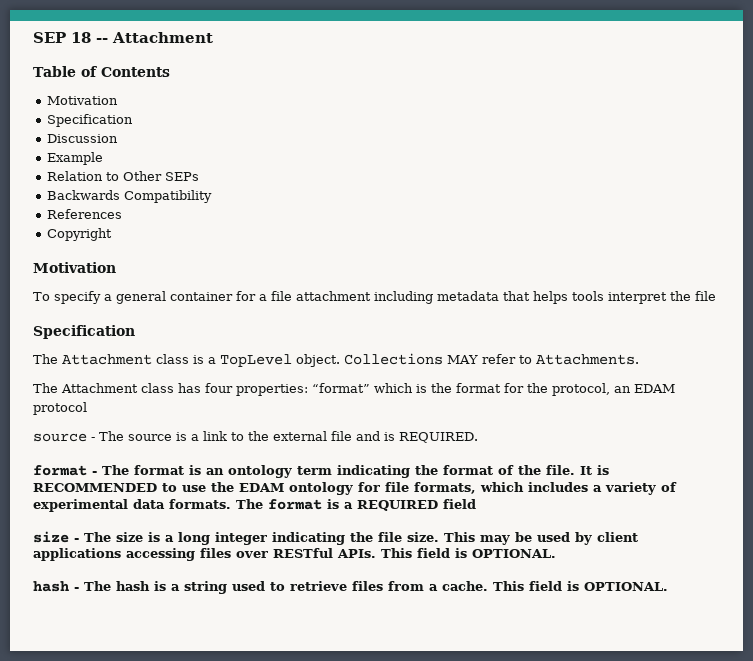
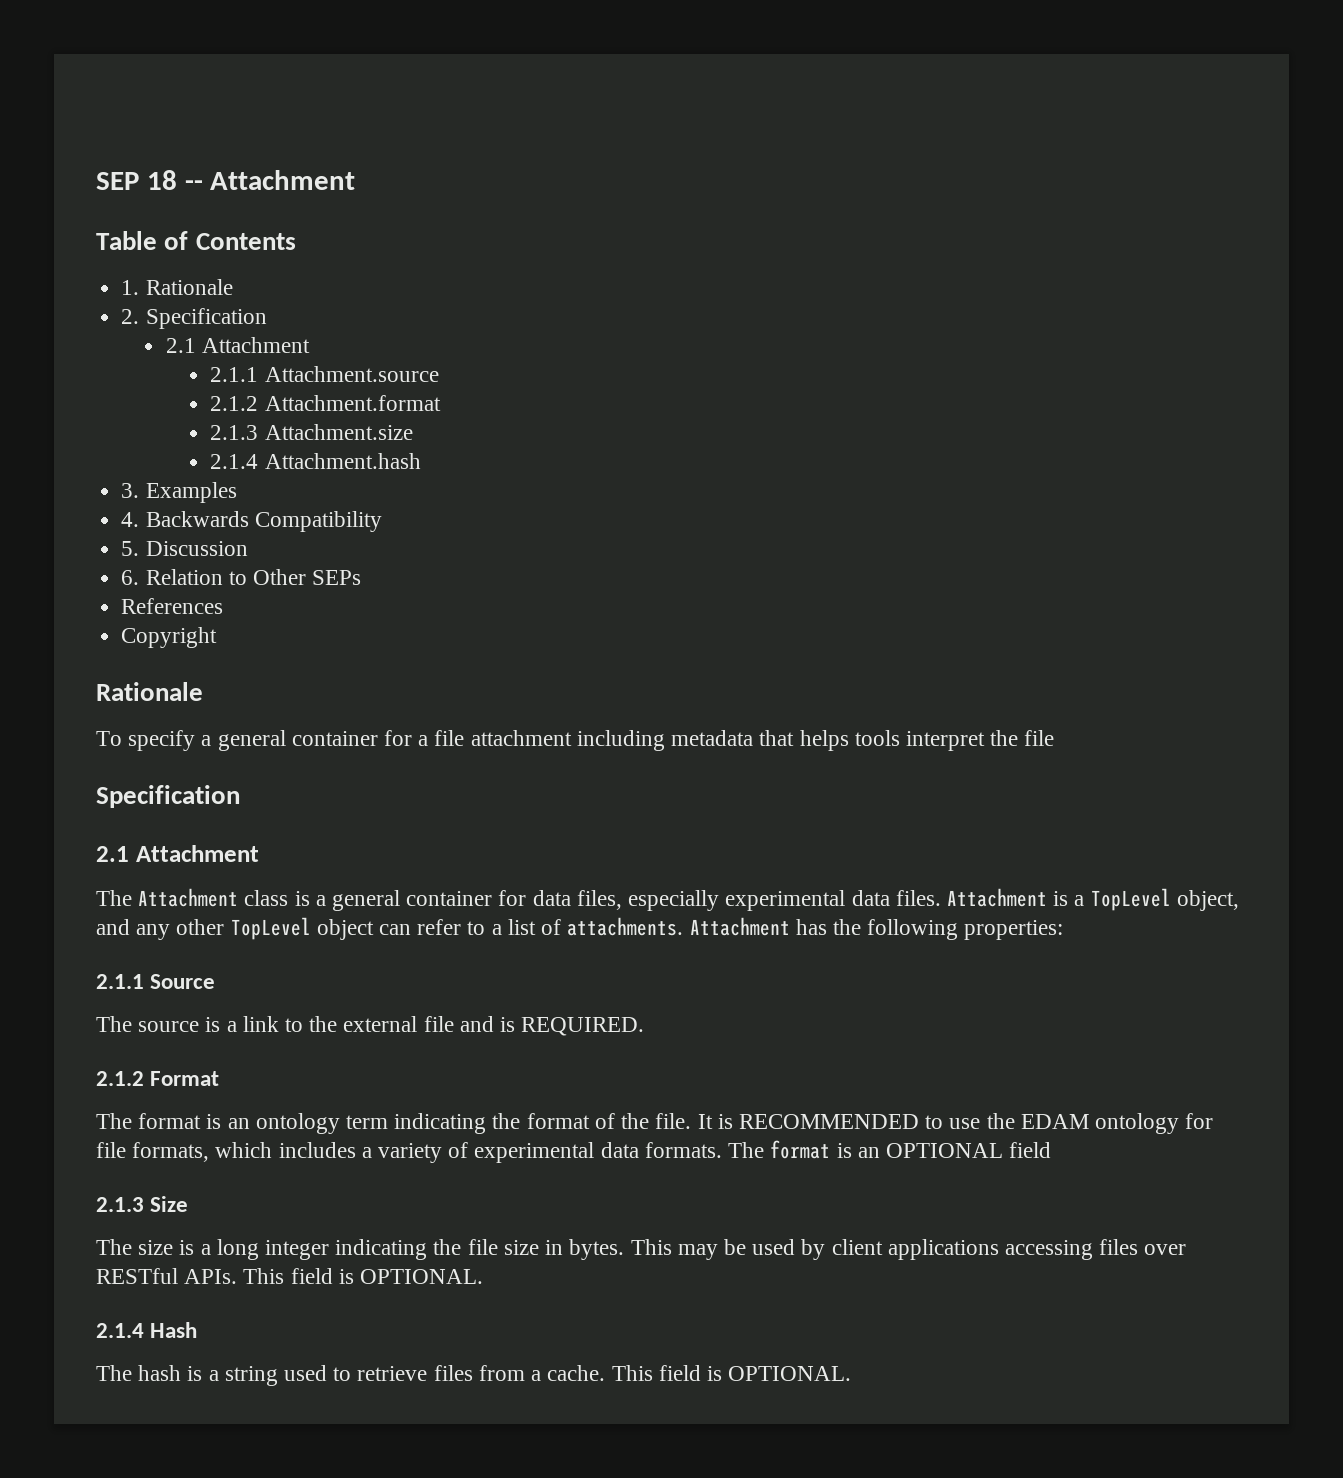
  Table of Contents
- Motivation
- Specification
- Discussion
+ 1. Rationale
+ 2. Specification
+ 2.1 Attachment
+ 2.1.1 Attachment.source
+ 2.1.2 Attachment.format
+ 2.1.3 Attachment.size
+ 2.1.4 Attachment.hash
+ 3. Examples
+ 4. Backwards Compatibility
+ 5. Discussion
- Example
- Relation to Other SEPs
+ 6. Relation to Other SEPs
- Backwards Compatibility
  Copyright
- Motivation
+ Rationale
  To specify a general container for a file attachment including metadata that helps tools interpret the file
  Specification
+ 2.1 Attachment
- The Attachment class is a TopLevel object. Collections MAY refer to Attachments.
- The Attachment class has four properties: “format” which is the format for the protocol, an EDAM protocol
- source - The source is a link to the external file and is REQUIRED.
+ The Attachment class is a general container for data files, especially experimental data files. Attachment is a TopLevel object, and any other TopLevel object can refer to a list of attachments. Attachment has the following properties:
+ 2.1.1 Source
+ The source is a link to the external file and is REQUIRED.
- format - The format is an ontology term indicating the format of the file.
+ 2.1.2 Format
+ The format is an ontology term indicating the format of the file.
- The format is a REQUIRED field
+ The format is an OPTIONAL field
- size - The size is a long integer indicating the file size.
+ 2.1.3 Size
+ The size is a long integer indicating the file size in bytes.
- hash - The hash is a string used to retrieve files from a cache.
+ 2.1.4 Hash
+ The hash is a string used to retrieve files from a cache.

